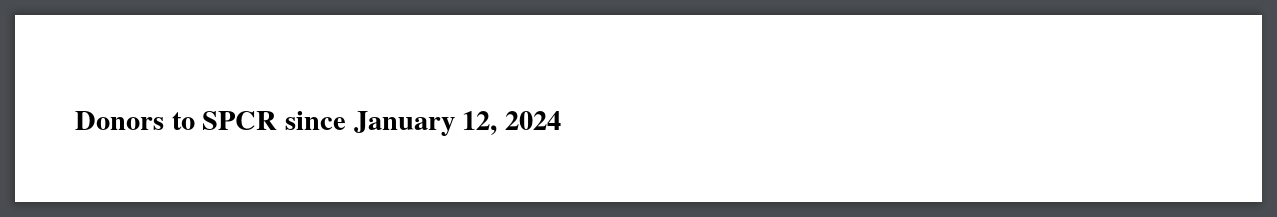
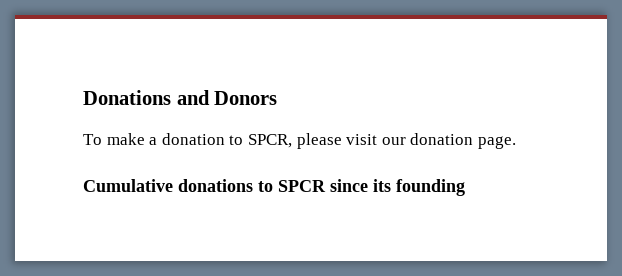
- Donors to SPCR since January 12, 2024
+ Donations and Donors
+ To make a donation to SPCR, please visit our donation page.
+ Cumulative donations to SPCR since its founding

